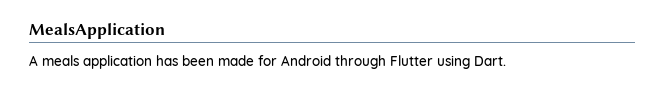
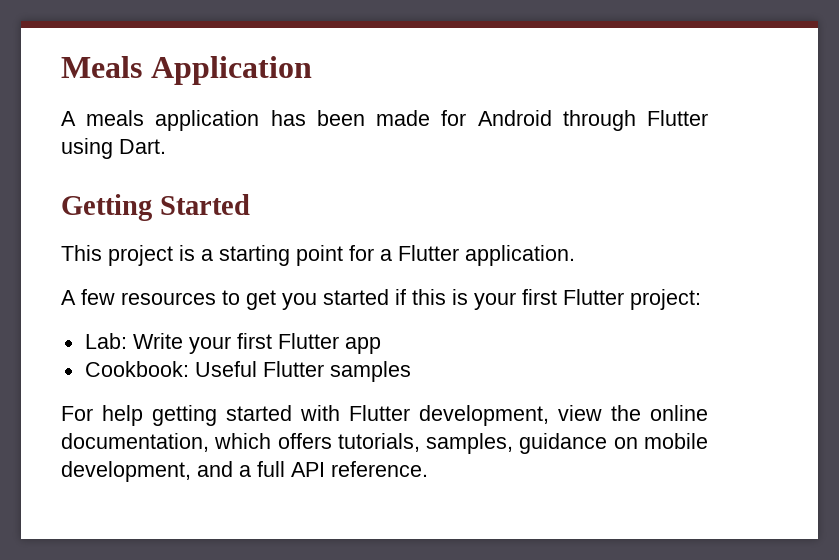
- MealsApplication
+ Meals Application
+ Getting Started
+ This project is a starting point for a Flutter application.
+ A few resources to get you started if this is your first Flutter project:
+ Lab: Write your first Flutter app
+ Cookbook: Useful Flutter samples
+ For help getting started with Flutter development, view the online documentation, which offers tutorials, samples, guidance on mobile development, and a full API reference.

